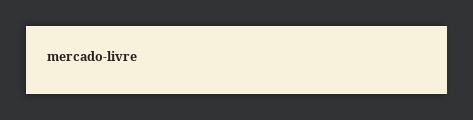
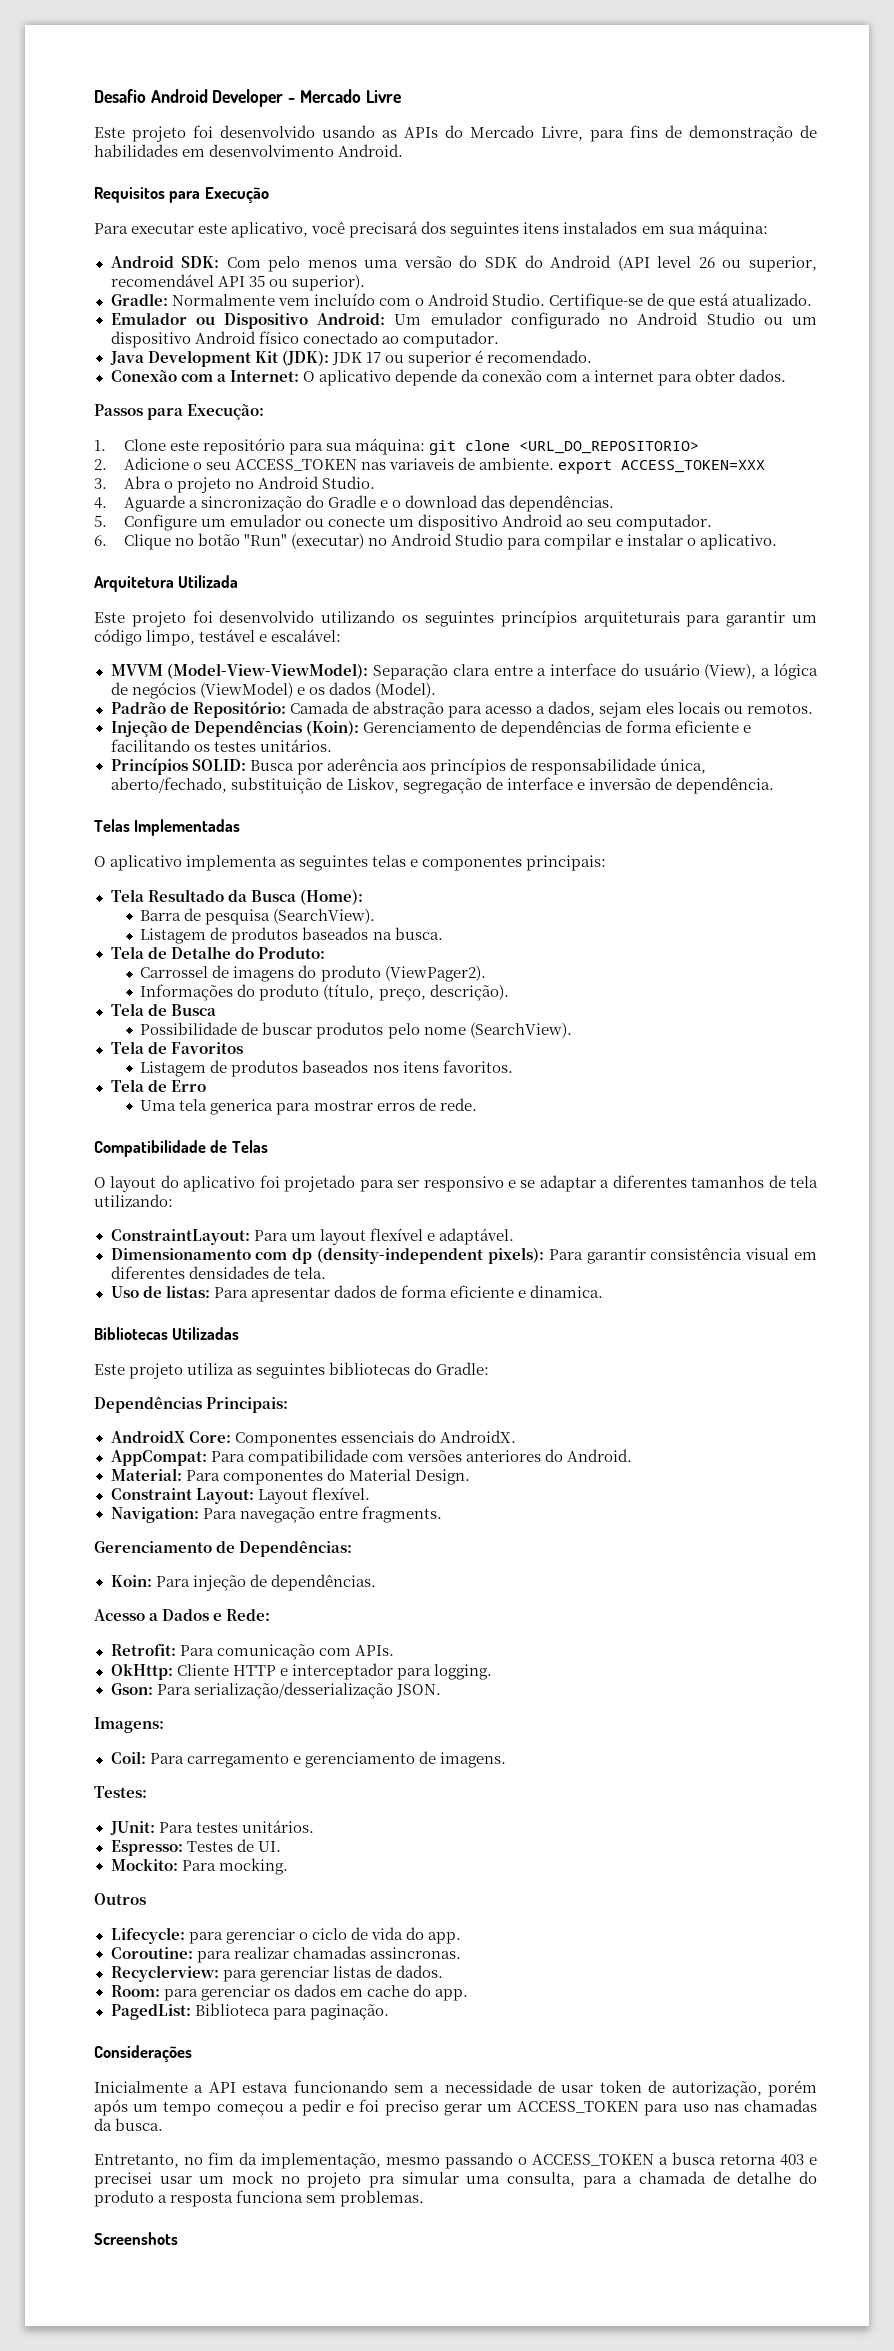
- mercado-livre
+ Desafio Android Developer - Mercado Livre
+ Este projeto foi desenvolvido usando as APIs do Mercado Livre, para fins de demonstração de habilidades em desenvolvimento Android.
+ Requisitos para Execução
+ Para executar este aplicativo, você precisará dos seguintes itens instalados em sua máquina:
+ Android SDK: Com pelo menos uma versão do SDK do Android (API level 26 ou superior, recomendável API 35 ou superior).
+ Gradle: Normalmente vem incluído com o Android Studio. Certifique-se de que está atualizado.
+ Emulador ou Dispositivo Android: Um emulador configurado no Android Studio ou um dispositivo Android físico conectado ao computador.
+ Java Development Kit (JDK): JDK 17 ou superior é recomendado.
+ Conexão com a Internet: O aplicativo depende da conexão com a internet para obter dados.
+ Passos para Execução:
+ 1. Clone este repositório para sua máquina: git clone <URL_DO_REPOSITORIO>
+ 2. Adicione o seu ACCESS_TOKEN nas variaveis de ambiente. export ACCESS_TOKEN=XXX
+ 3. Abra o projeto no Android Studio.
+ 4. Aguarde a sincronização do Gradle e o download das dependências.
+ 5. Configure um emulador ou conecte um dispositivo Android ao seu computador.
+ 6. Clique no botão "Run" (executar) no Android Studio para compilar e instalar o aplicativo.
+ Arquitetura Utilizada
+ Este projeto foi desenvolvido utilizando os seguintes princípios arquiteturais para garantir um código limpo, testável e escalável:
+ MVVM (Model-View-ViewModel): Separação clara entre a interface do usuário (View), a lógica de negócios (ViewModel) e os dados (Model).
+ Padrão de Repositório: Camada de abstração para acesso a dados, sejam eles locais ou remotos.
+ Injeção de Dependências (Koin): Gerenciamento de dependências de forma eficiente e facilitando os testes unitários.
+ Princípios SOLID: Busca por aderência aos princípios de responsabilidade única, aberto/fechado, substituição de Liskov, segregação de interface e inversão de dependência.
+ Telas Implementadas
+ O aplicativo implementa as seguintes telas e componentes principais:
+ Tela Resultado da Busca (Home):
+ Barra de pesquisa (SearchView).
+ Listagem de produtos baseados na busca.
+ Tela de Detalhe do Produto:
+ Carrossel de imagens do produto (ViewPager2).
+ Informações do produto (título, preço, descrição).
+ Tela de Busca
+ Possibilidade de buscar produtos pelo nome (SearchView).
+ Tela de Favoritos
+ Listagem de produtos baseados nos itens favoritos.
+ Tela de Erro
+ Uma tela generica para mostrar erros de rede.
+ Compatibilidade de Telas
+ O layout do aplicativo foi projetado para ser responsivo e se adaptar a diferentes tamanhos de tela utilizando:
+ ConstraintLayout: Para um layout flexível e adaptável.
+ Dimensionamento com dp (density-independent pixels): Para garantir consistência visual em diferentes densidades de tela.
+ Uso de listas: Para apresentar dados de forma eficiente e dinamica.
+ Bibliotecas Utilizadas
+ Este projeto utiliza as seguintes bibliotecas do Gradle:
+ Dependências Principais:
+ AndroidX Core: Componentes essenciais do AndroidX.
+ AppCompat: Para compatibilidade com versões anteriores do Android.
+ Material: Para componentes do Material Design.
+ Constraint Layout: Layout flexível.
+ Navigation: Para navegação entre fragments.
+ Gerenciamento de Dependências:
+ Koin: Para injeção de dependências.
+ Acesso a Dados e Rede:
+ Retrofit: Para comunicação com APIs.
+ OkHttp: Cliente HTTP e interceptador para logging.
+ Gson: Para serialização/desserialização JSON.
+ Imagens:
+ Coil: Para carregamento e gerenciamento de imagens.
+ Testes:
+ JUnit: Para testes unitários.
+ Espresso: Testes de UI.
+ Mockito: Para mocking.
+ Outros
+ Lifecycle: para gerenciar o ciclo de vida do app.
+ Coroutine: para realizar chamadas assincronas.
+ Recyclerview: para gerenciar listas de dados.
+ Room: para gerenciar os dados em cache do app.
+ PagedList: Biblioteca para paginação.
+ Considerações
+ Inicialmente a API estava funcionando sem a necessidade de usar token de autorização, porém após um tempo começou a pedir e foi preciso gerar um ACCESS_TOKEN para uso nas chamadas da busca.
+ Entretanto, no fim da implementação, mesmo passando o ACCESS_TOKEN a busca retorna 403 e precisei usar um mock no projeto pra simular uma consulta, para a chamada de detalhe do produto a resposta funciona sem problemas.
+ Screenshots

